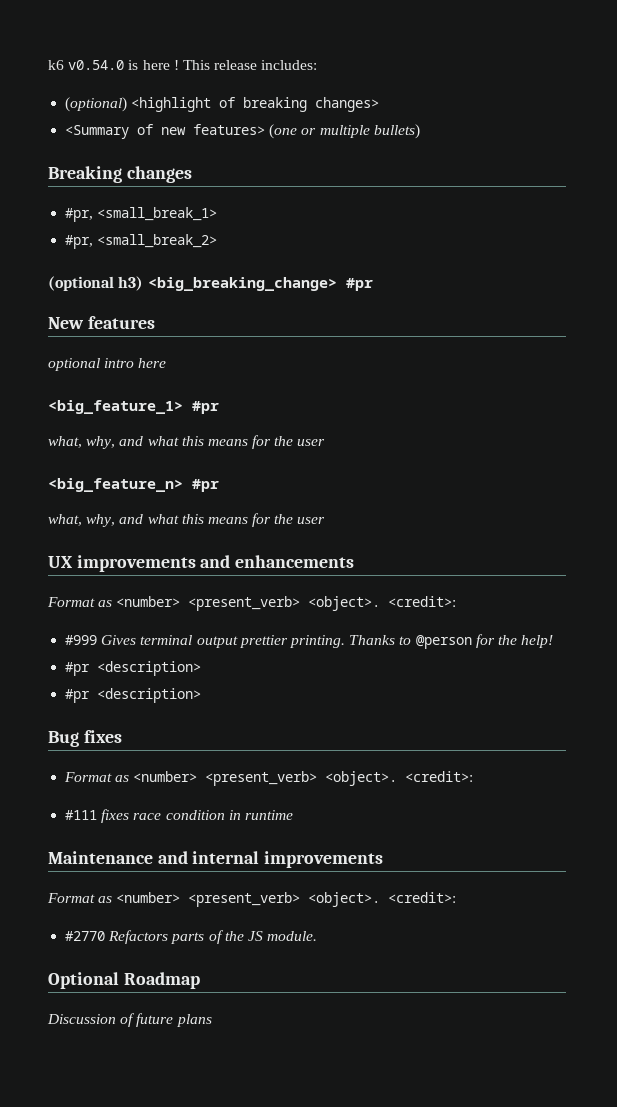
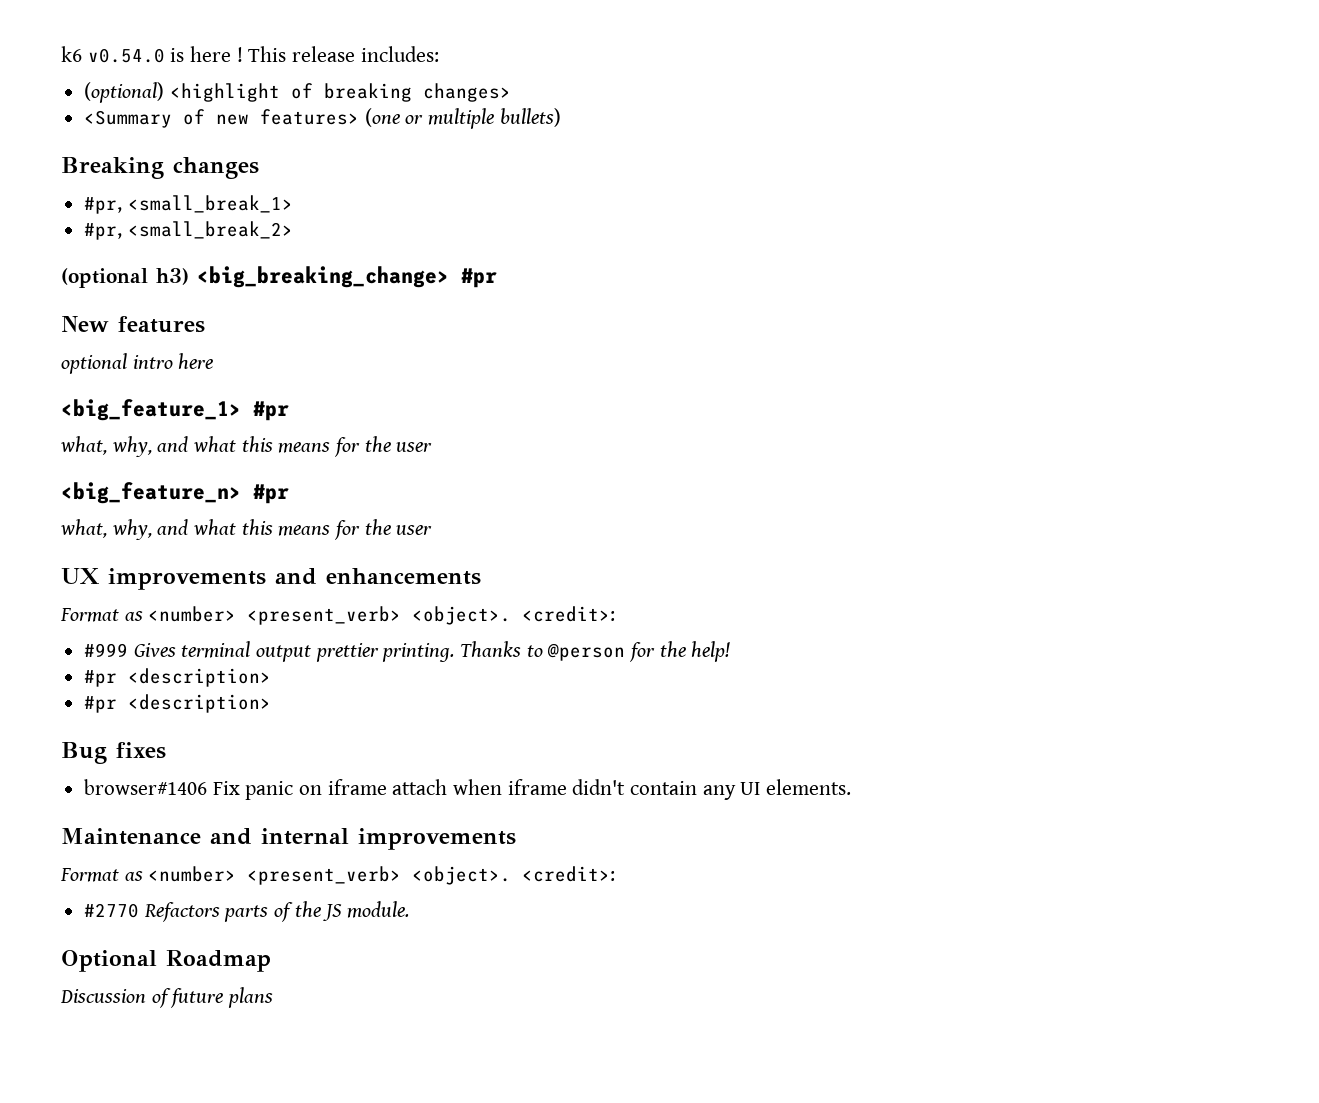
  Bug fixes
- Format as <number> <present_verb> <object>. <credit>:
- #111 fixes race condition in runtime
+ browser#1406 Fix panic on iframe attach when iframe didn't contain any UI elements.

